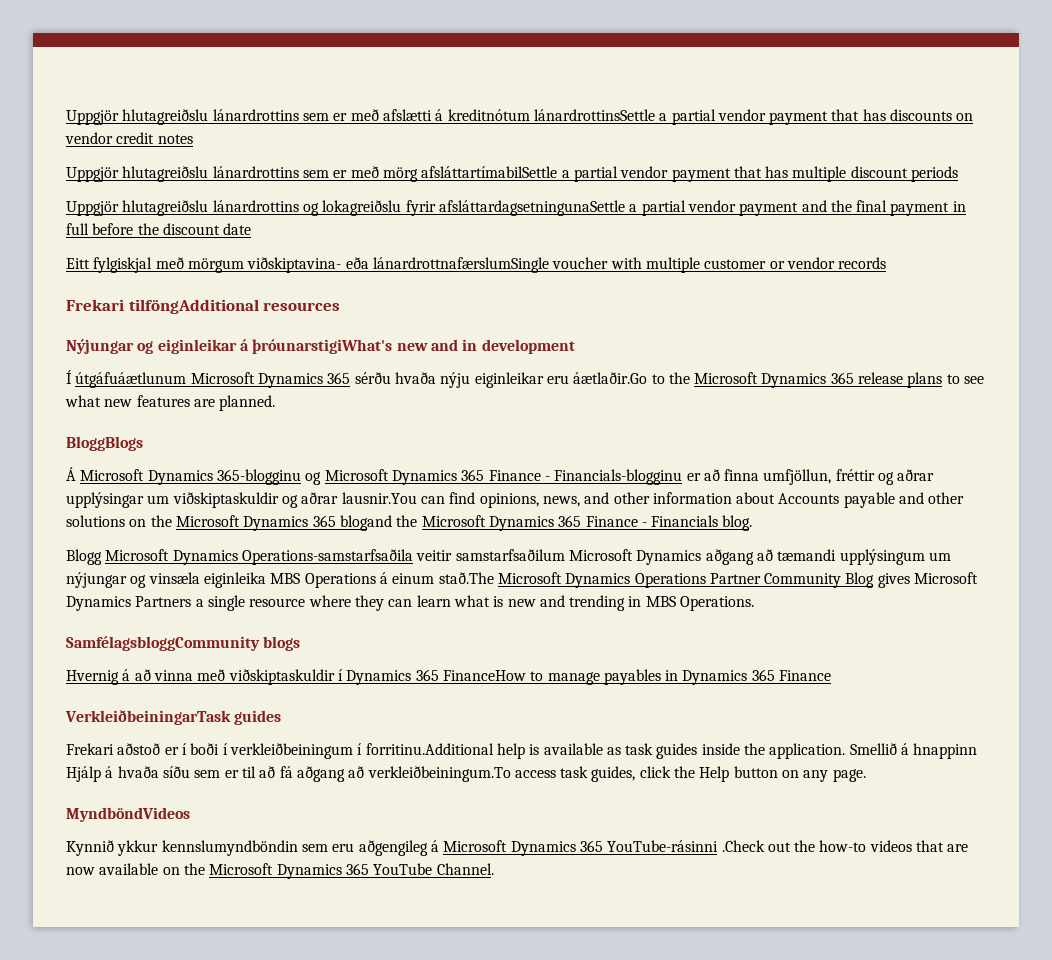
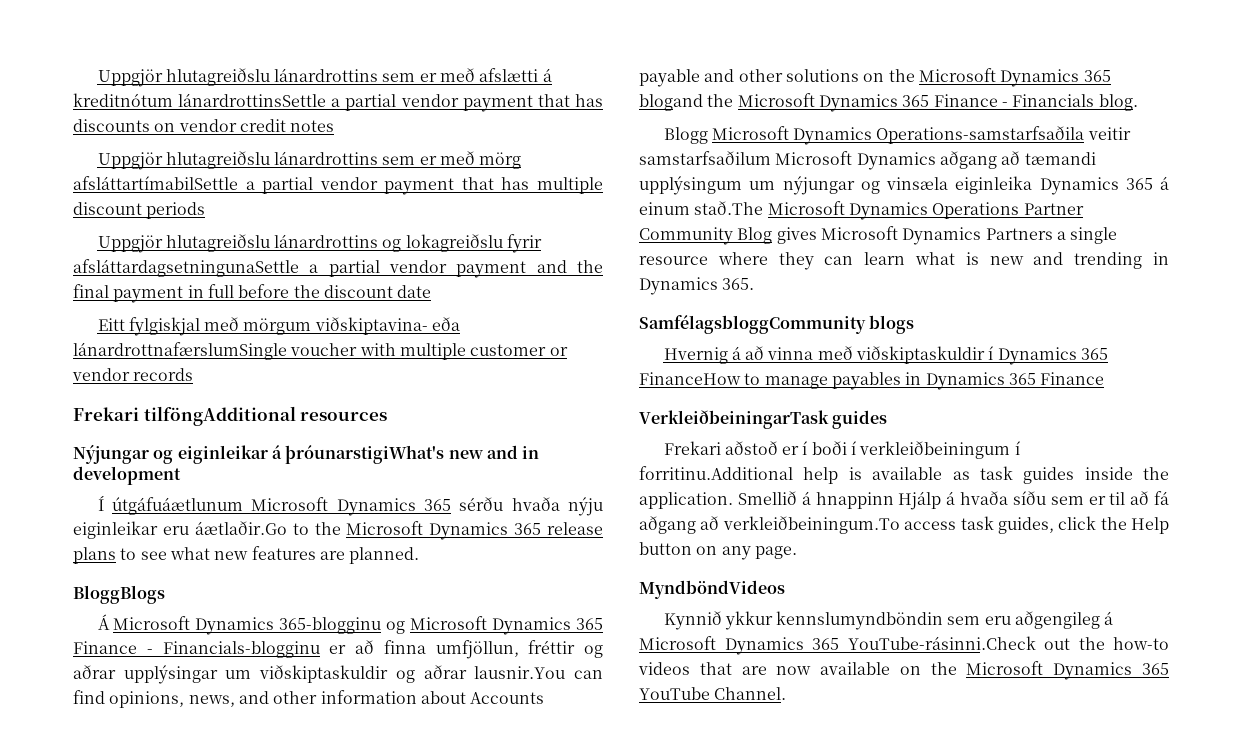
- Blogg Microsoft Dynamics Operations-samstarfsaðila veitir samstarfsaðilum Microsoft Dynamics aðgang að tæmandi upplýsingum um nýjungar og vinsæla eiginleika MBS Operations á einum stað.The Microsoft Dynamics Operations Partner Community Blog gives Microsoft Dynamics Partners a single resource where they can learn what is new and trending in MBS Operations.
+ Blogg Microsoft Dynamics Operations-samstarfsaðila veitir samstarfsaðilum Microsoft Dynamics aðgang að tæmandi upplýsingum um nýjungar og vinsæla eiginleika Dynamics 365 á einum stað.The Microsoft Dynamics Operations Partner Community Blog gives Microsoft Dynamics Partners a single resource where they can learn what is new and trending in Dynamics 365.
- Kynnið ykkur kennslumyndböndin sem eru aðgengileg á Microsoft Dynamics 365 YouTube-rásinni .Check out the how-to videos that are now available on the Microsoft Dynamics 365 YouTube Channel.
+ Kynnið ykkur kennslumyndböndin sem eru aðgengileg á Microsoft Dynamics 365 YouTube-rásinni.Check out the how-to videos that are now available on the Microsoft Dynamics 365 YouTube Channel.

